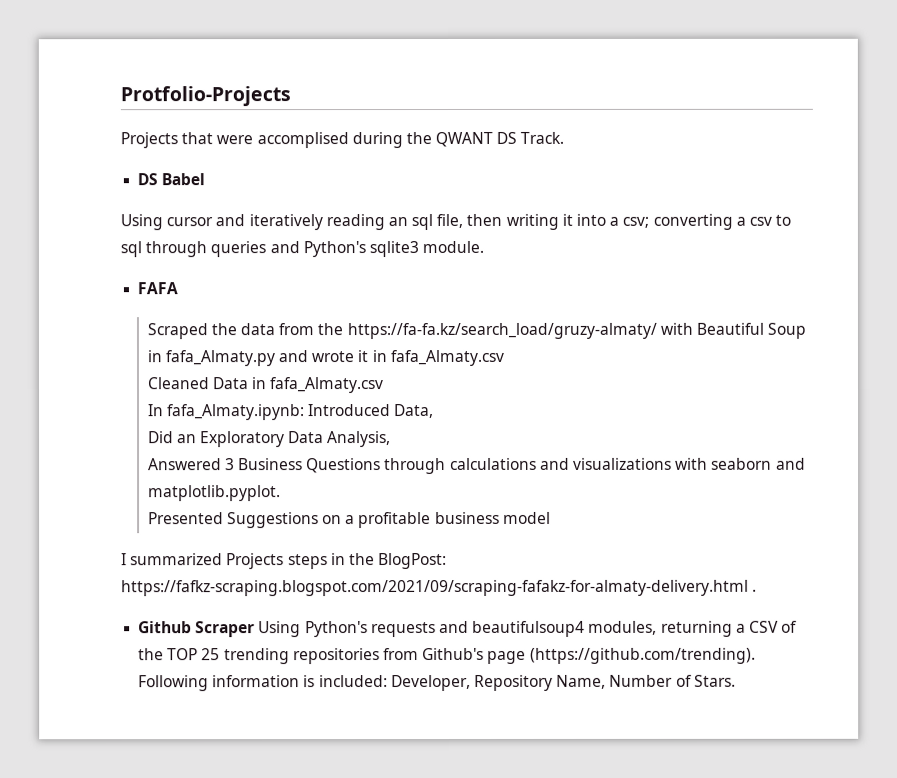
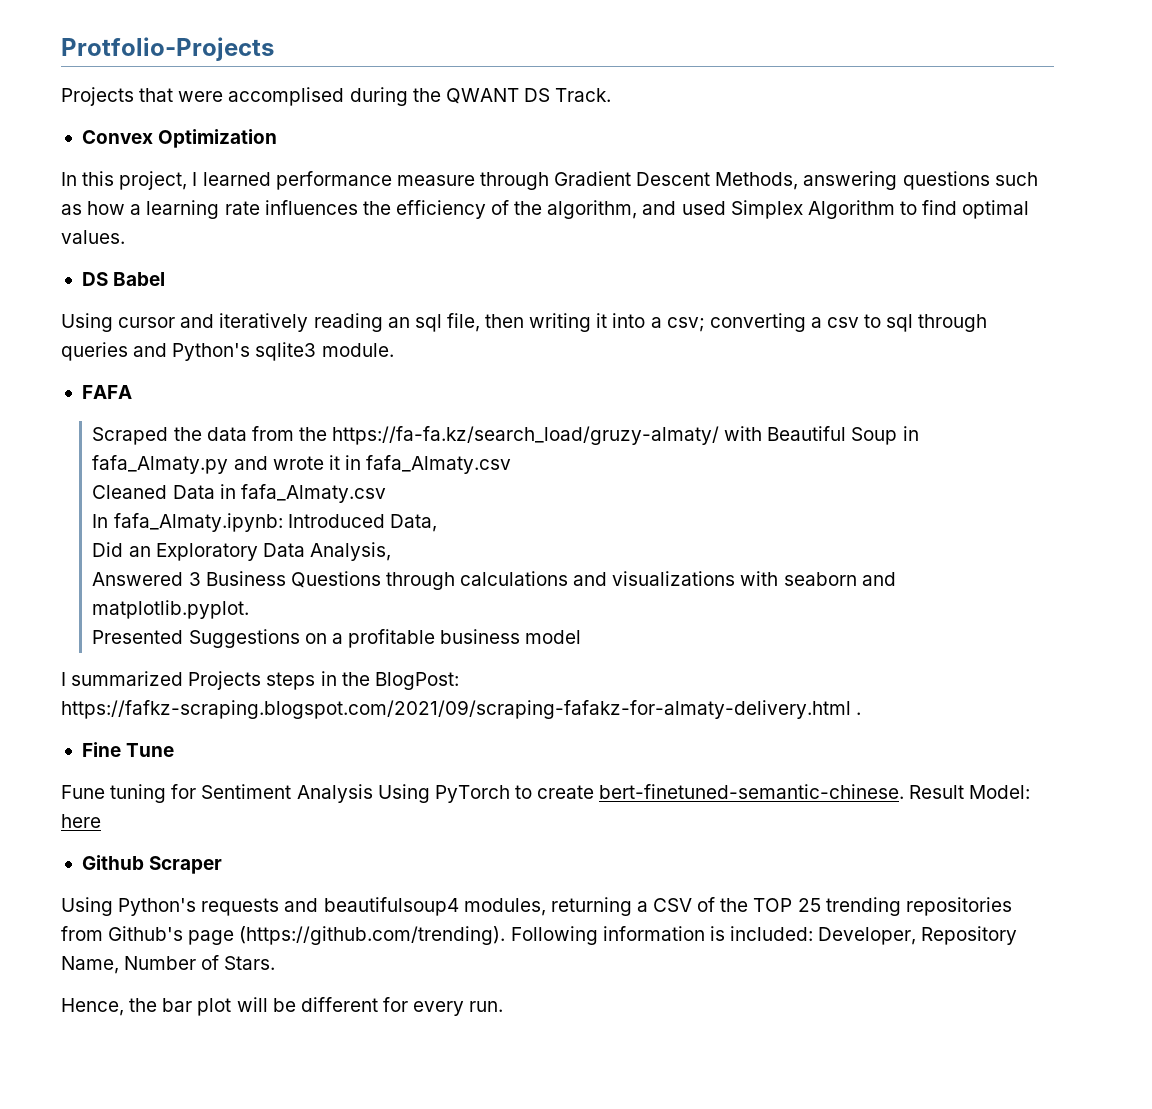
+ Convex Optimization
+ In this project, I learned performance measure through Gradient Descent Methods, answering questions such as how a learning rate influences the efficiency of the algorithm, and used Simplex Algorithm to find optimal values.
+ Fine Tune
+ Fune tuning for Sentiment Analysis Using PyTorch to create bert-finetuned-semantic-chinese. Result Model: here
- Github Scraper Using Python's requests and beautifulsoup4 modules, returning a CSV of the TOP 25 trending repositories from Github's page (https://github.com/trending). Following information is included: Developer, Repository Name, Number of Stars.
+ Github Scraper
+ Using Python's requests and beautifulsoup4 modules, returning a CSV of the TOP 25 trending repositories from Github's page (https://github.com/trending). Following information is included: Developer, Repository Name, Number of Stars.
+ Hence, the bar plot will be different for every run.

